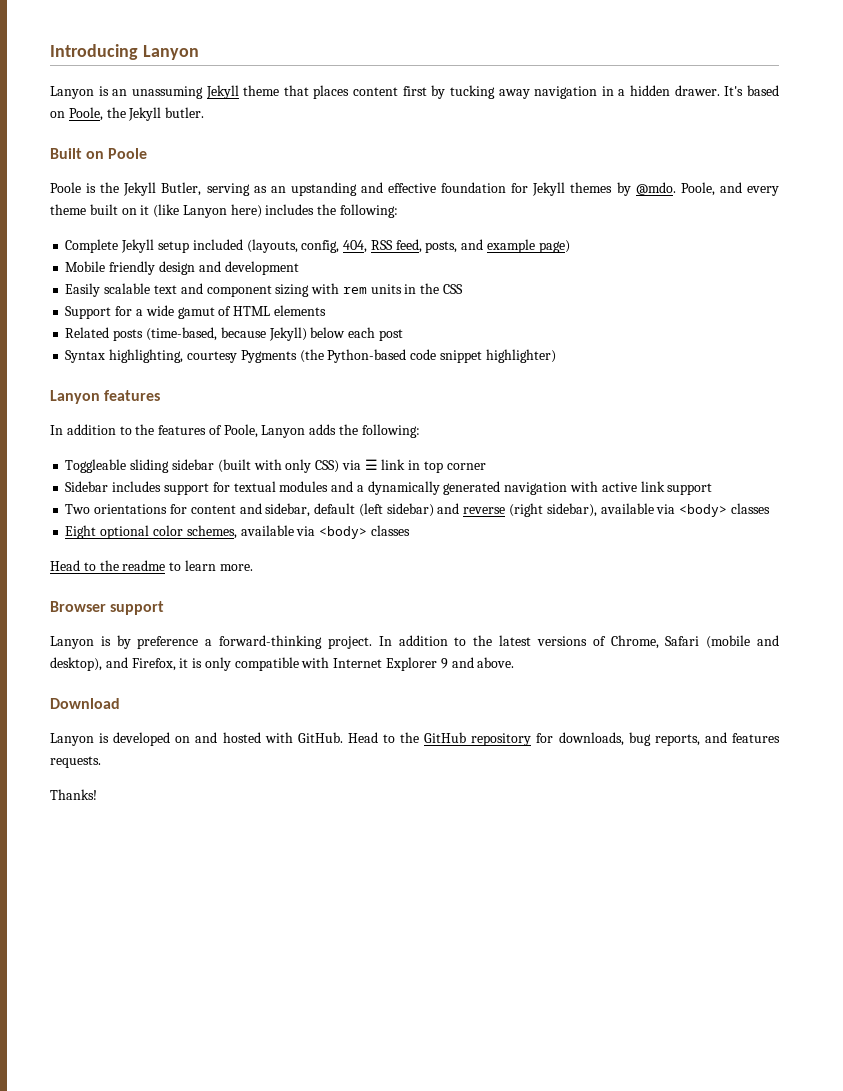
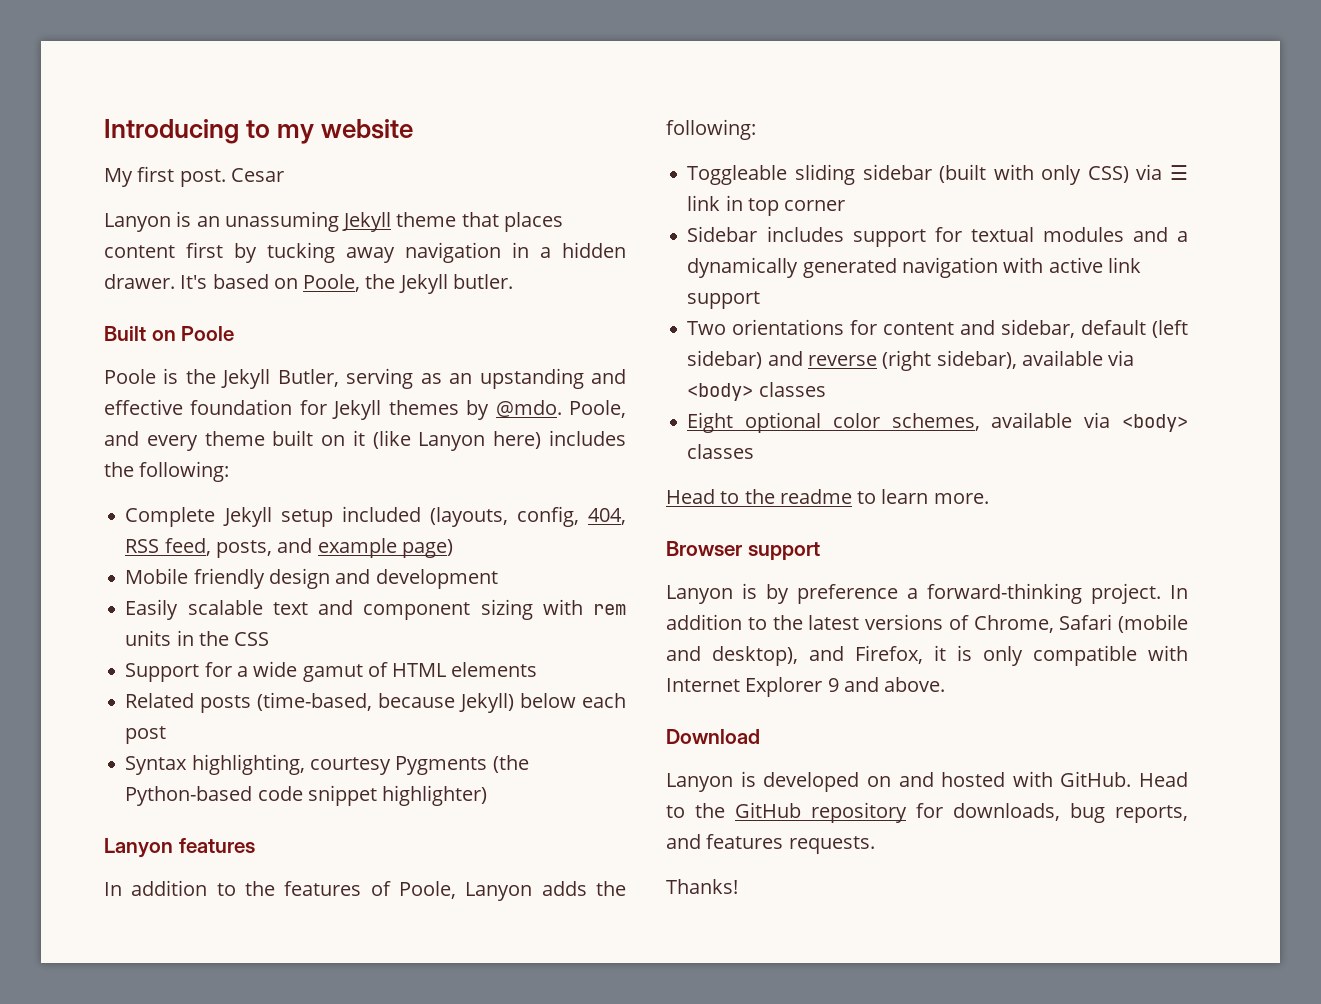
- Introducing Lanyon
+ Introducing to my website
+ My first post. Cesar

